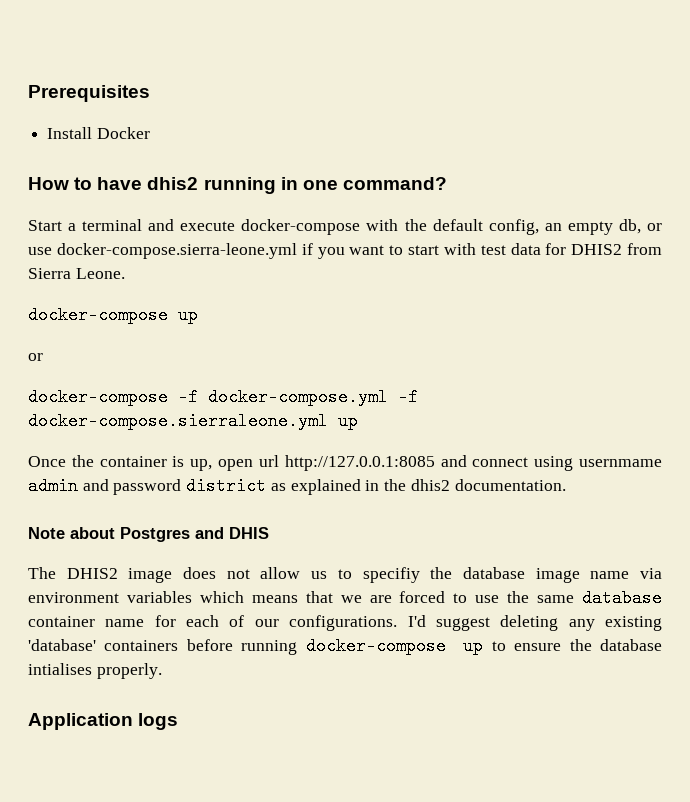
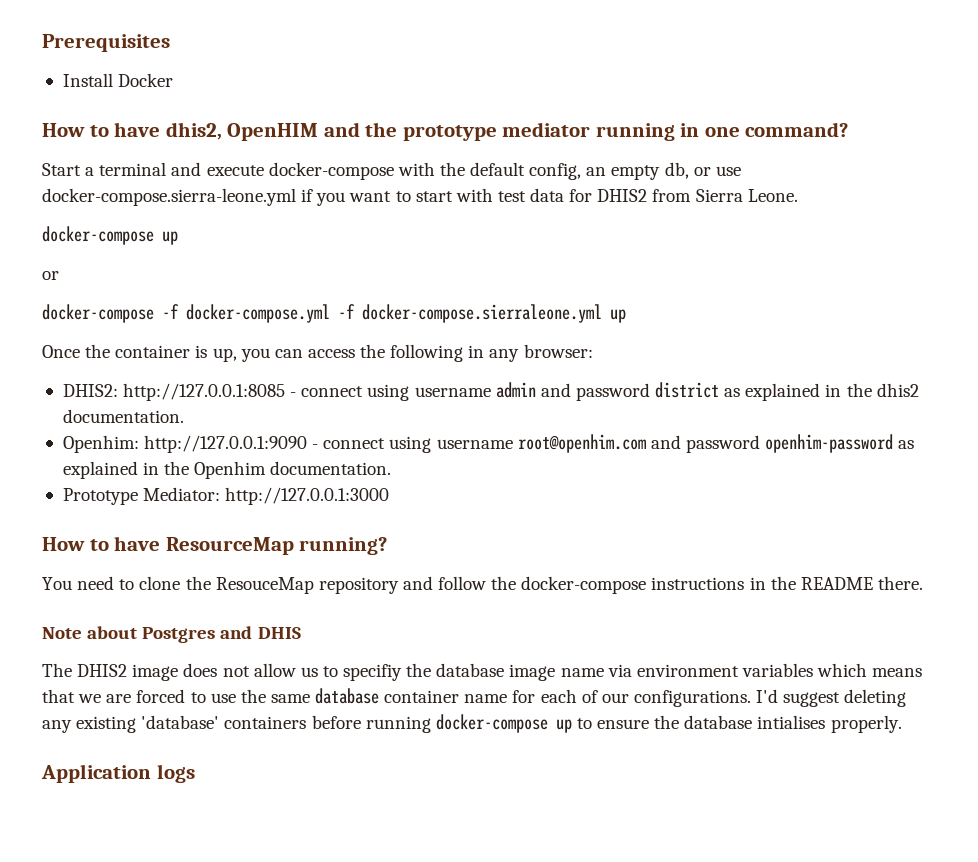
- How to have dhis2 running in one command?
+ How to have dhis2, OpenHIM and the prototype mediator running in one command?
- Once the container is up, open url http://127.0.0.1:8085 and connect using usernmame admin and password district as explained in the dhis2 documentation.
+ Once the container is up, you can access the following in any browser:
+ DHIS2: http://127.0.0.1:8085 - connect using username admin and password district as explained in the dhis2 documentation.
+ Openhim: http://127.0.0.1:9090 - connect using username root@openhim.com and password openhim-password as explained in the Openhim documentation.
+ Prototype Mediator: http://127.0.0.1:3000
+ How to have ResourceMap running?
+ You need to clone the ResouceMap repository and follow the docker-compose instructions in the README there.

